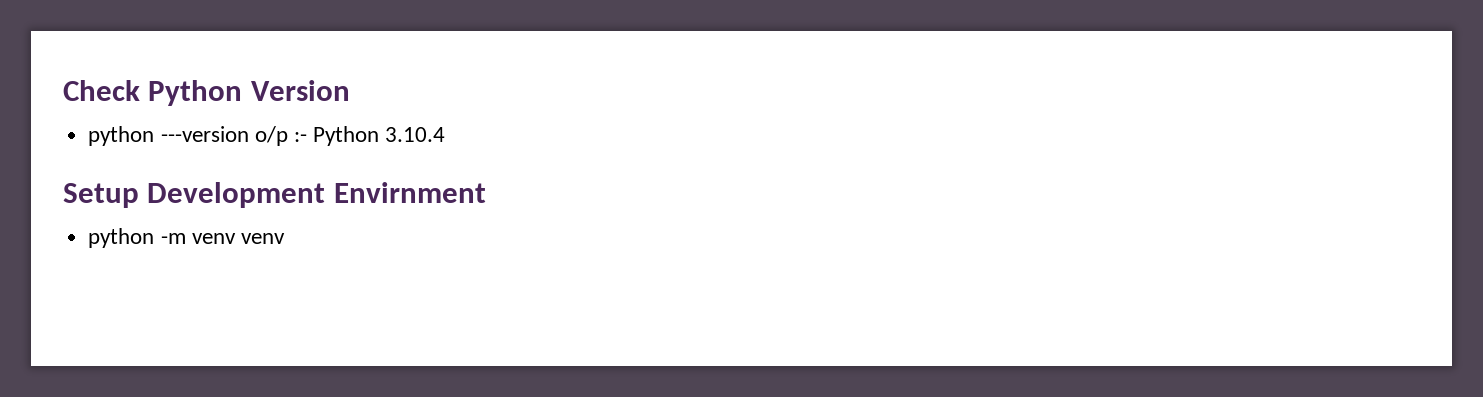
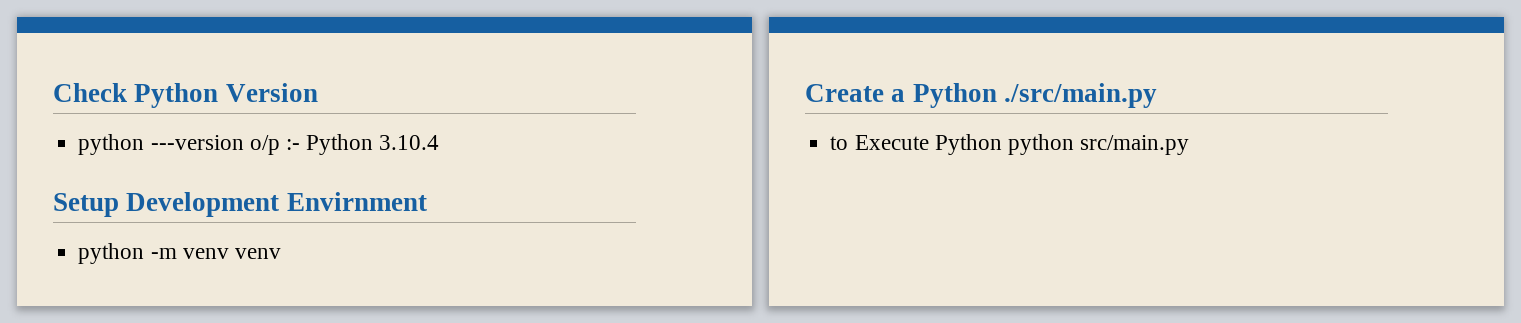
+ Create a Python ./src/main.py
+ to Execute Python python src/main.py

